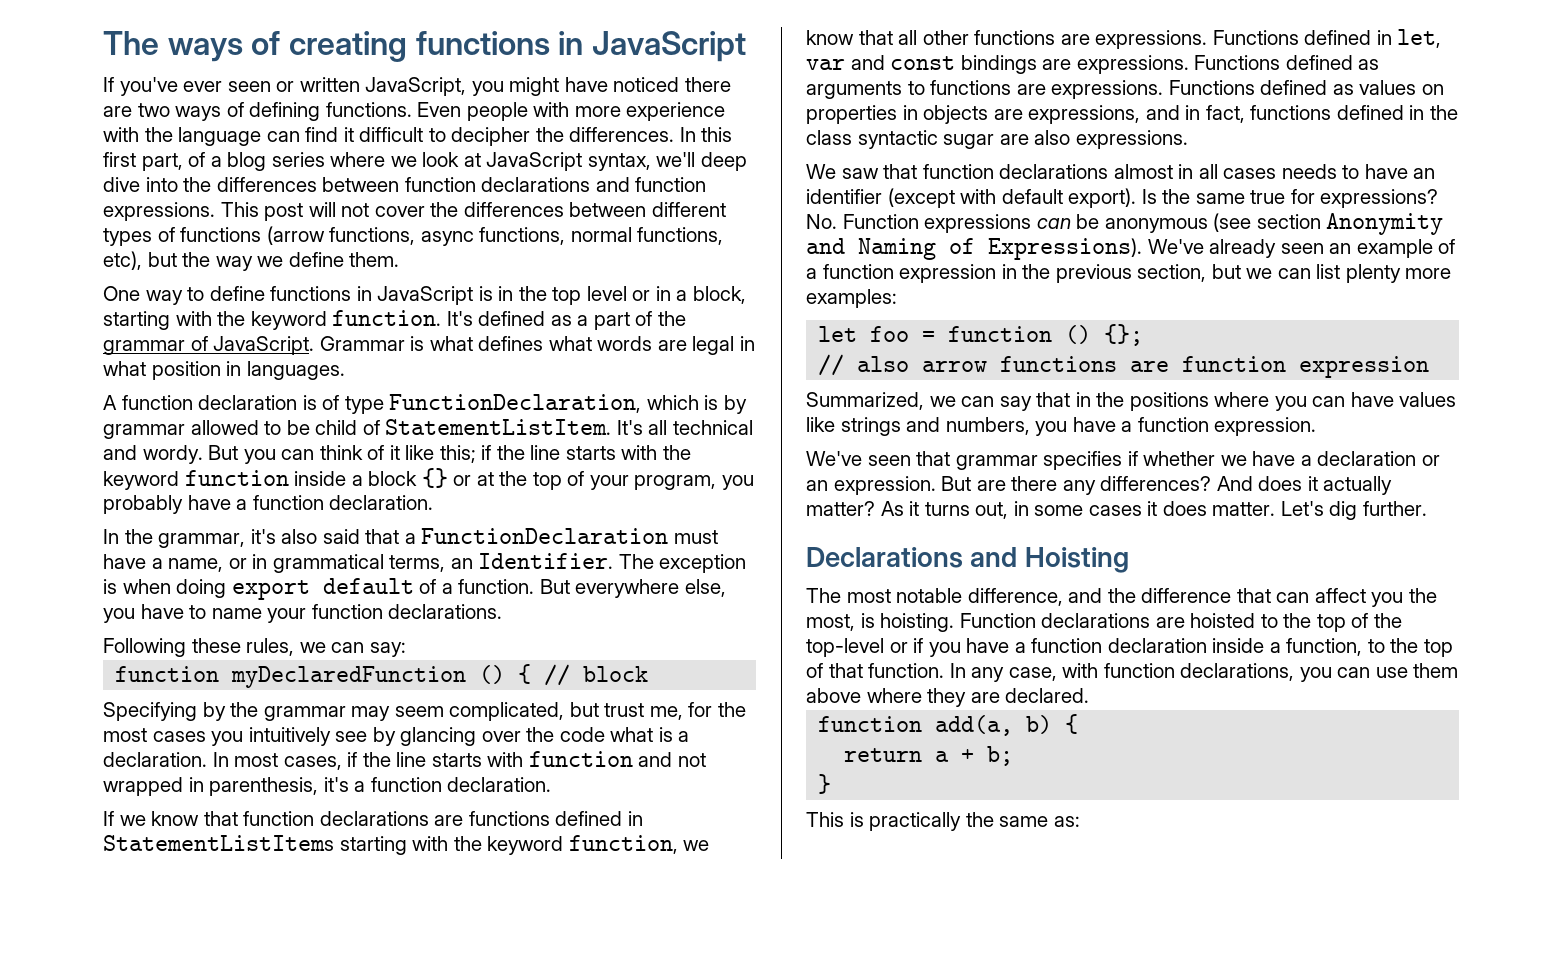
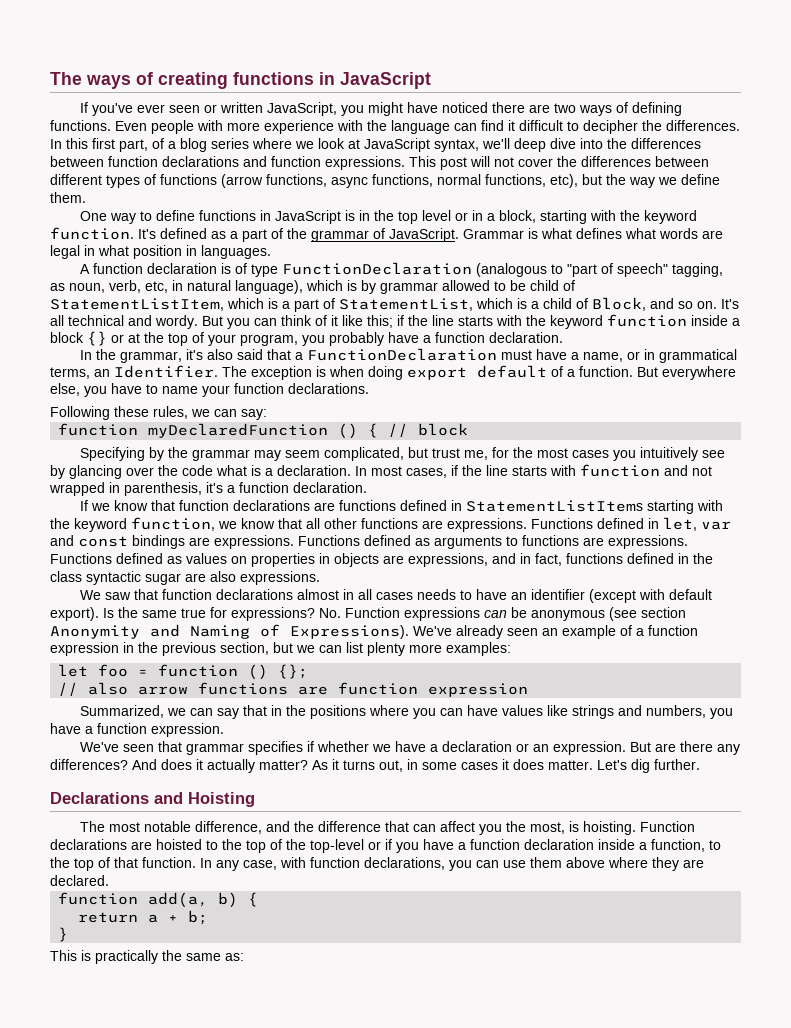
- A function declaration is of type FunctionDeclaration, which is by grammar allowed to be child of StatementListItem.
+ A function declaration is of type FunctionDeclaration (analogous to "part of speech" tagging, as noun, verb, etc, in natural language), which is by grammar allowed to be child of StatementListItem, which is a part of StatementList, which is a child of Block, and so on.

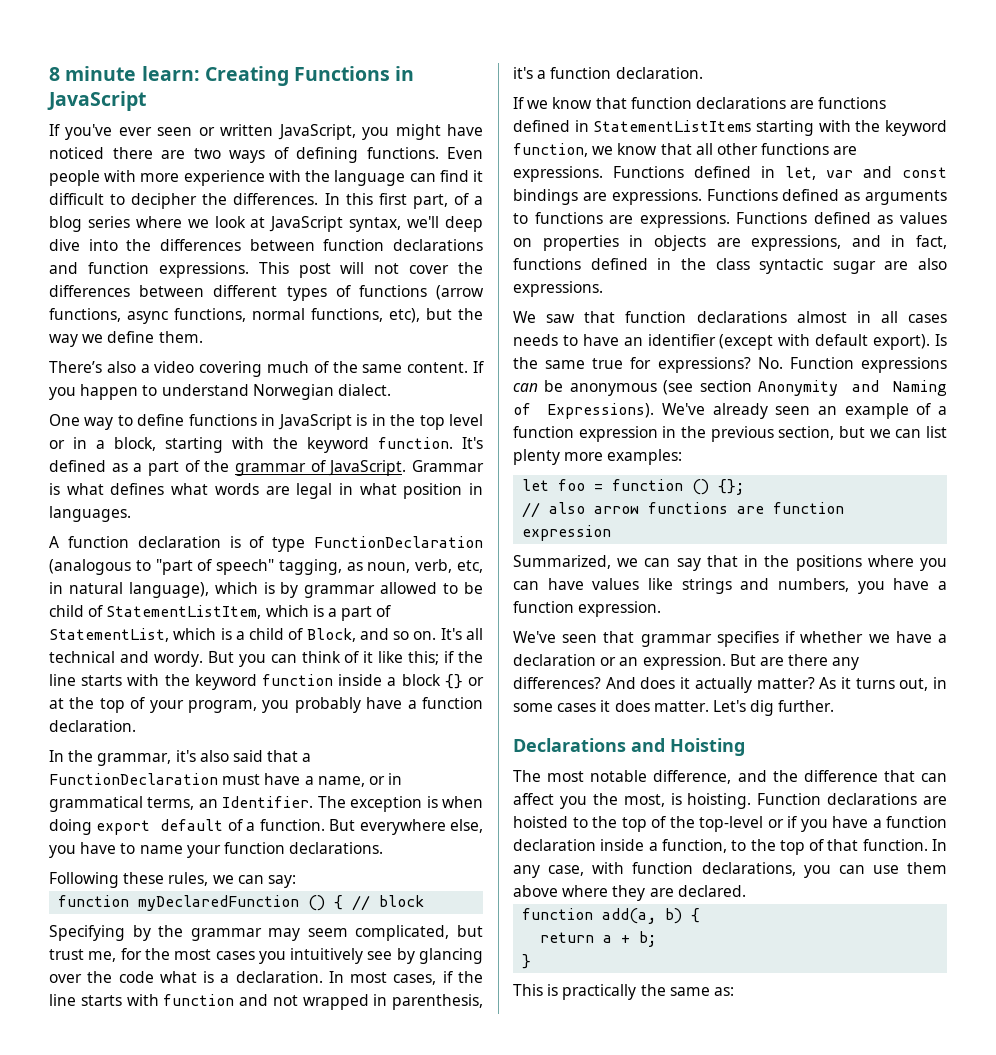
- The ways of creating functions in JavaScript
+ 8 minute learn: Creating Functions in JavaScript
+ There’s also a video covering much of the same content. If you happen to understand Norwegian dialect.

